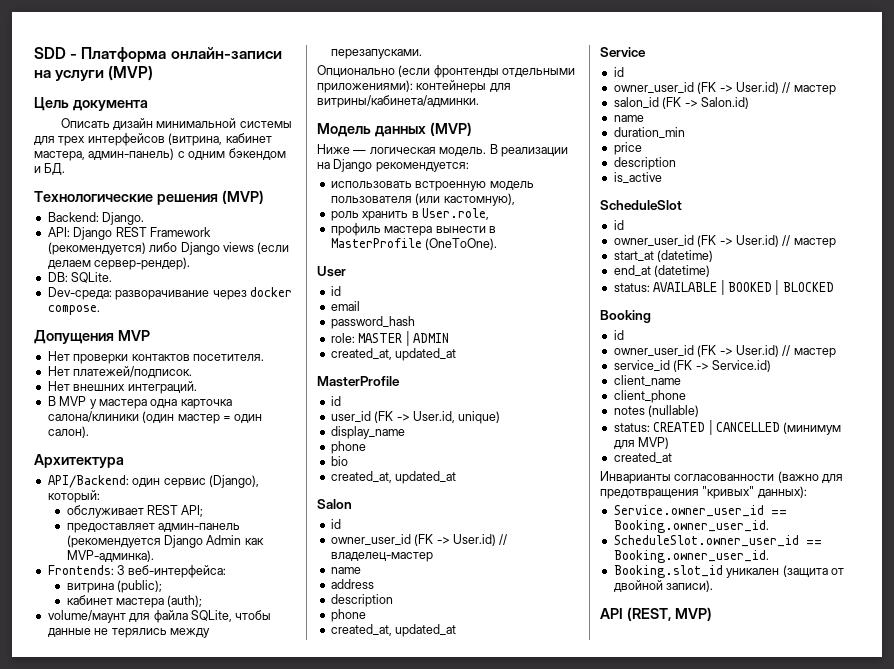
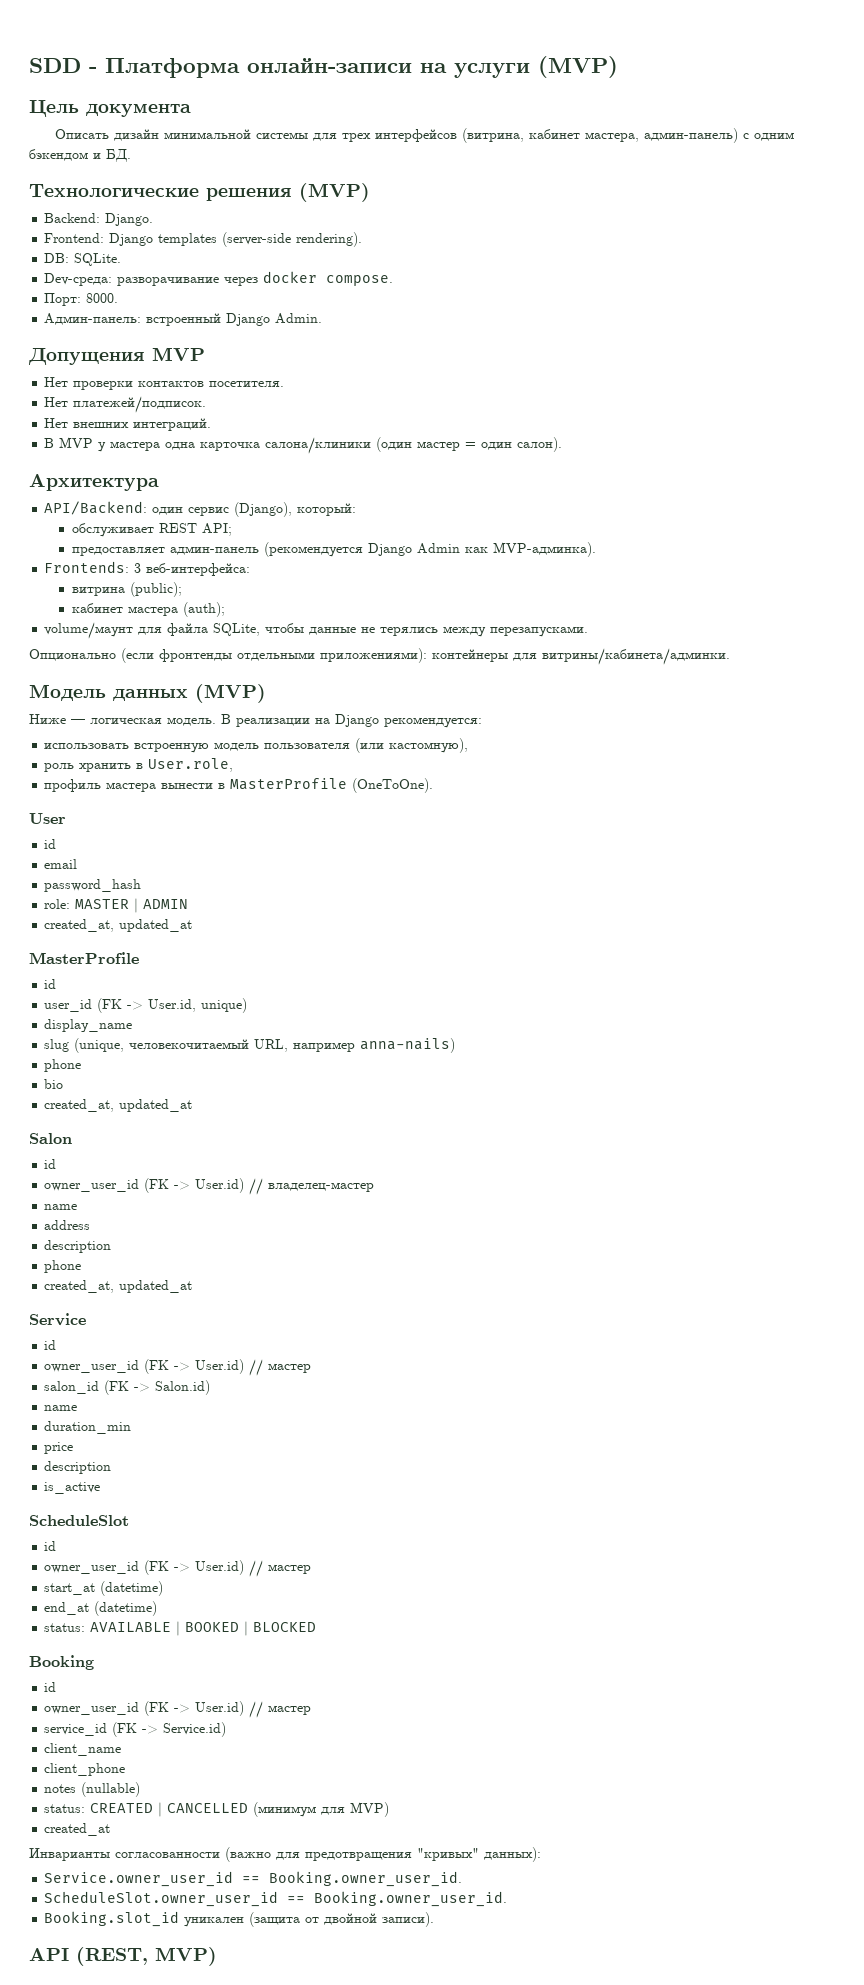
- API: Django REST Framework (рекомендуется) либо Django views (если делаем сервер-рендер).
+ Frontend: Django templates (server-side rendering).
+ Порт: 8000.
+ Админ-панель: встроенный Django Admin.
+ slug (unique, человекочитаемый URL, например anna-nails)

